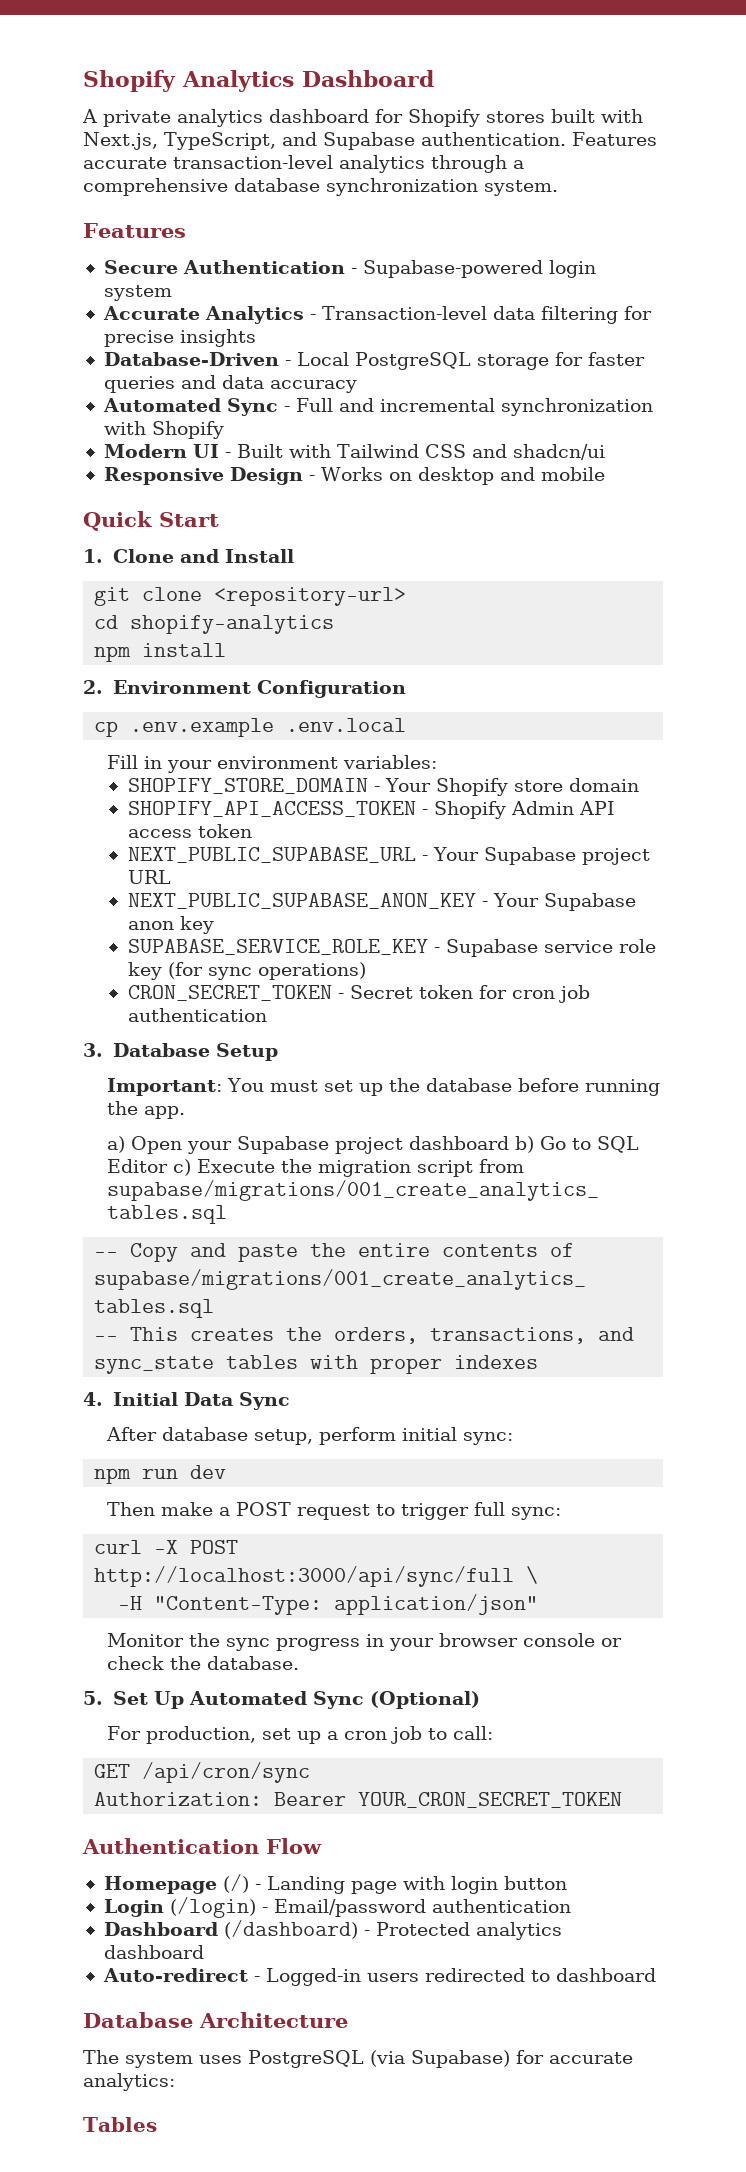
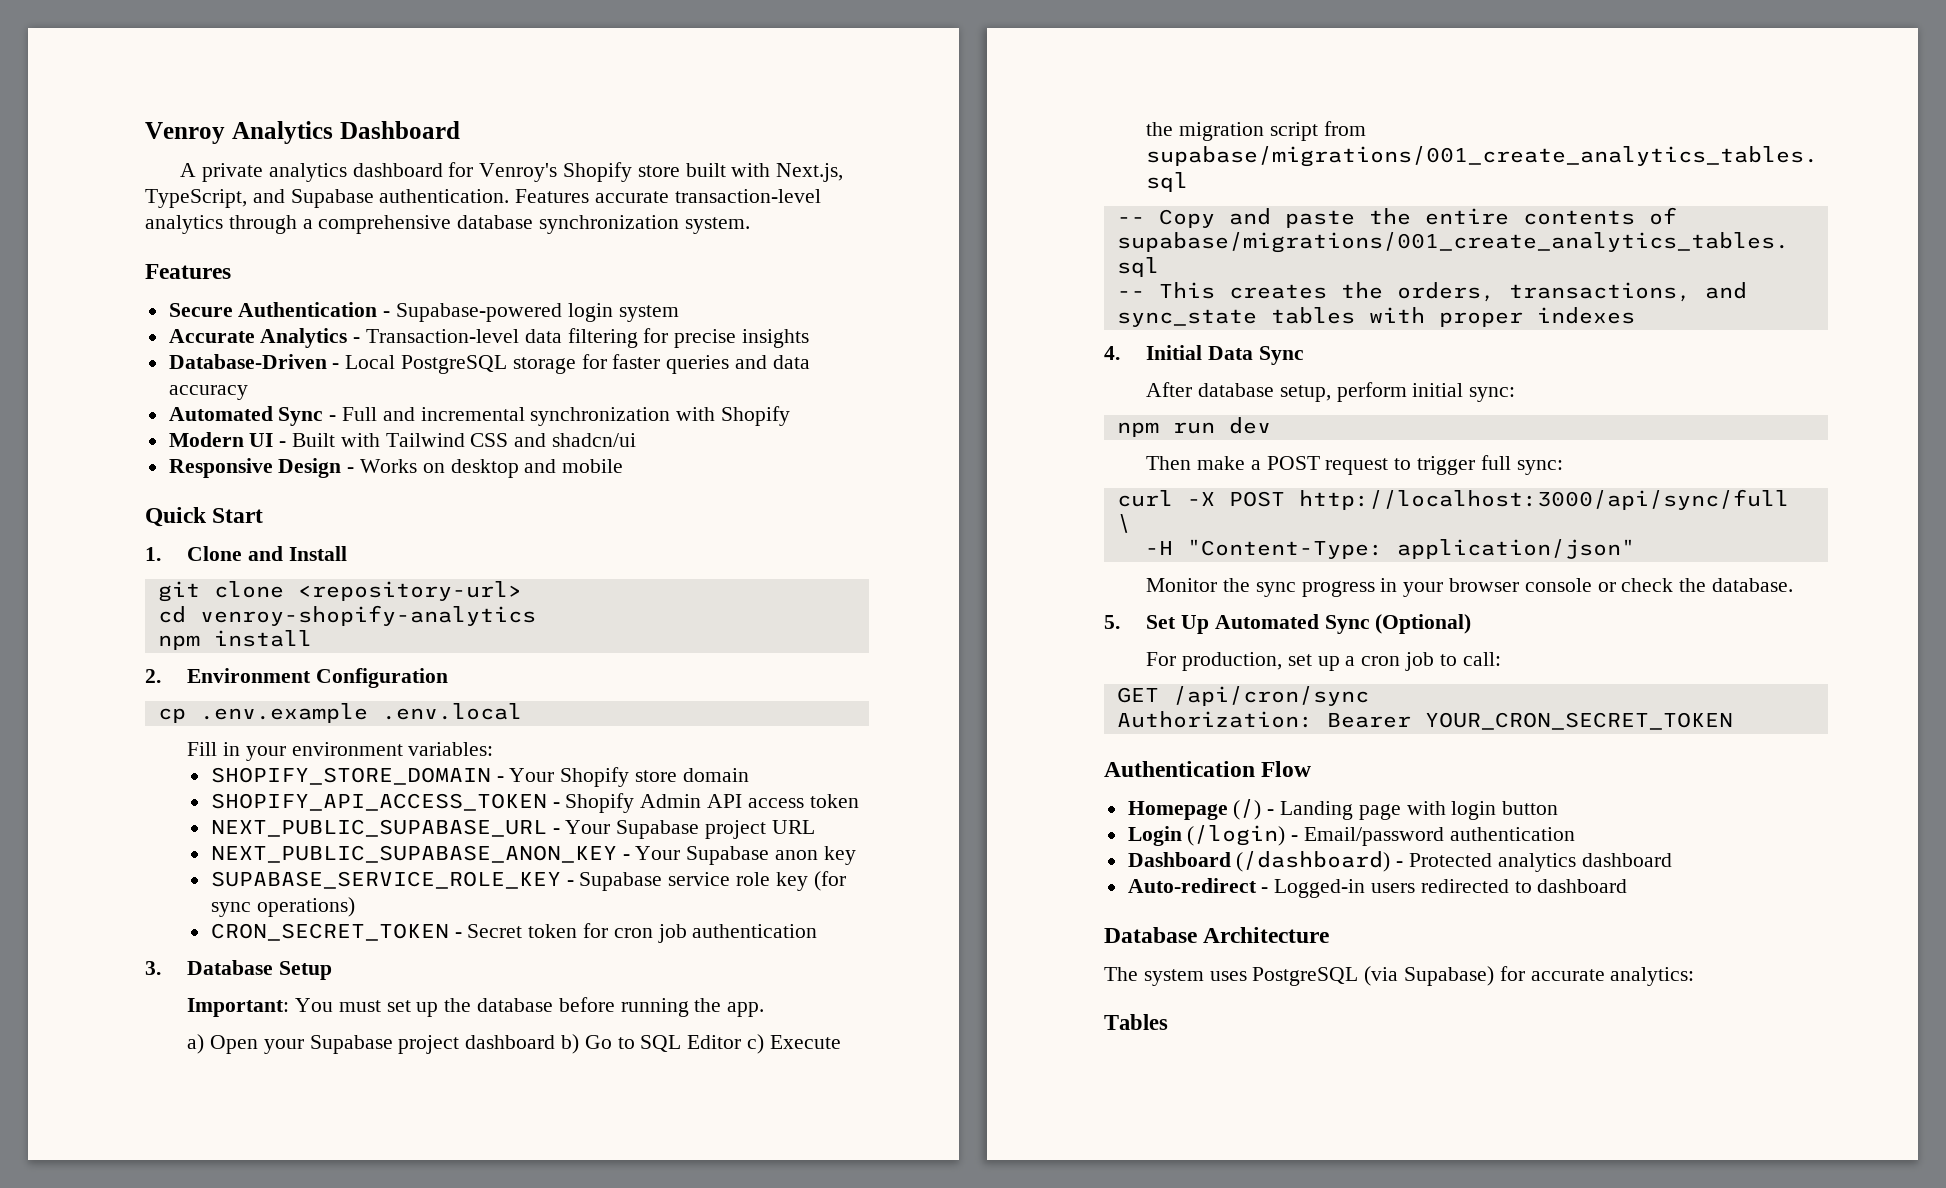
- Shopify Analytics Dashboard
+ Venroy Analytics Dashboard
- A private analytics dashboard for Shopify stores built with Next.js, TypeScript, and Supabase authentication.
+ A private analytics dashboard for Venroy's Shopify store built with Next.js, TypeScript, and Supabase authentication.
- cd shopify-analytics
+ cd venroy-shopify-analytics

